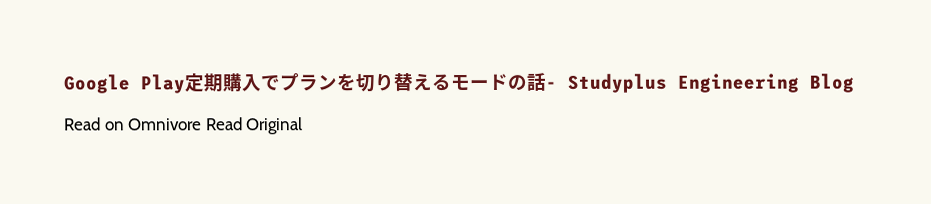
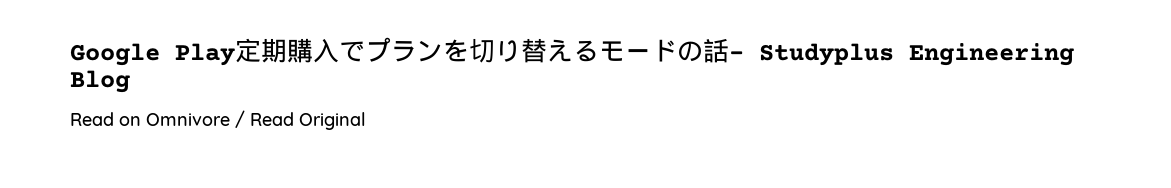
- Read on Omnivore Read Original
+ Read on Omnivore / Read Original

